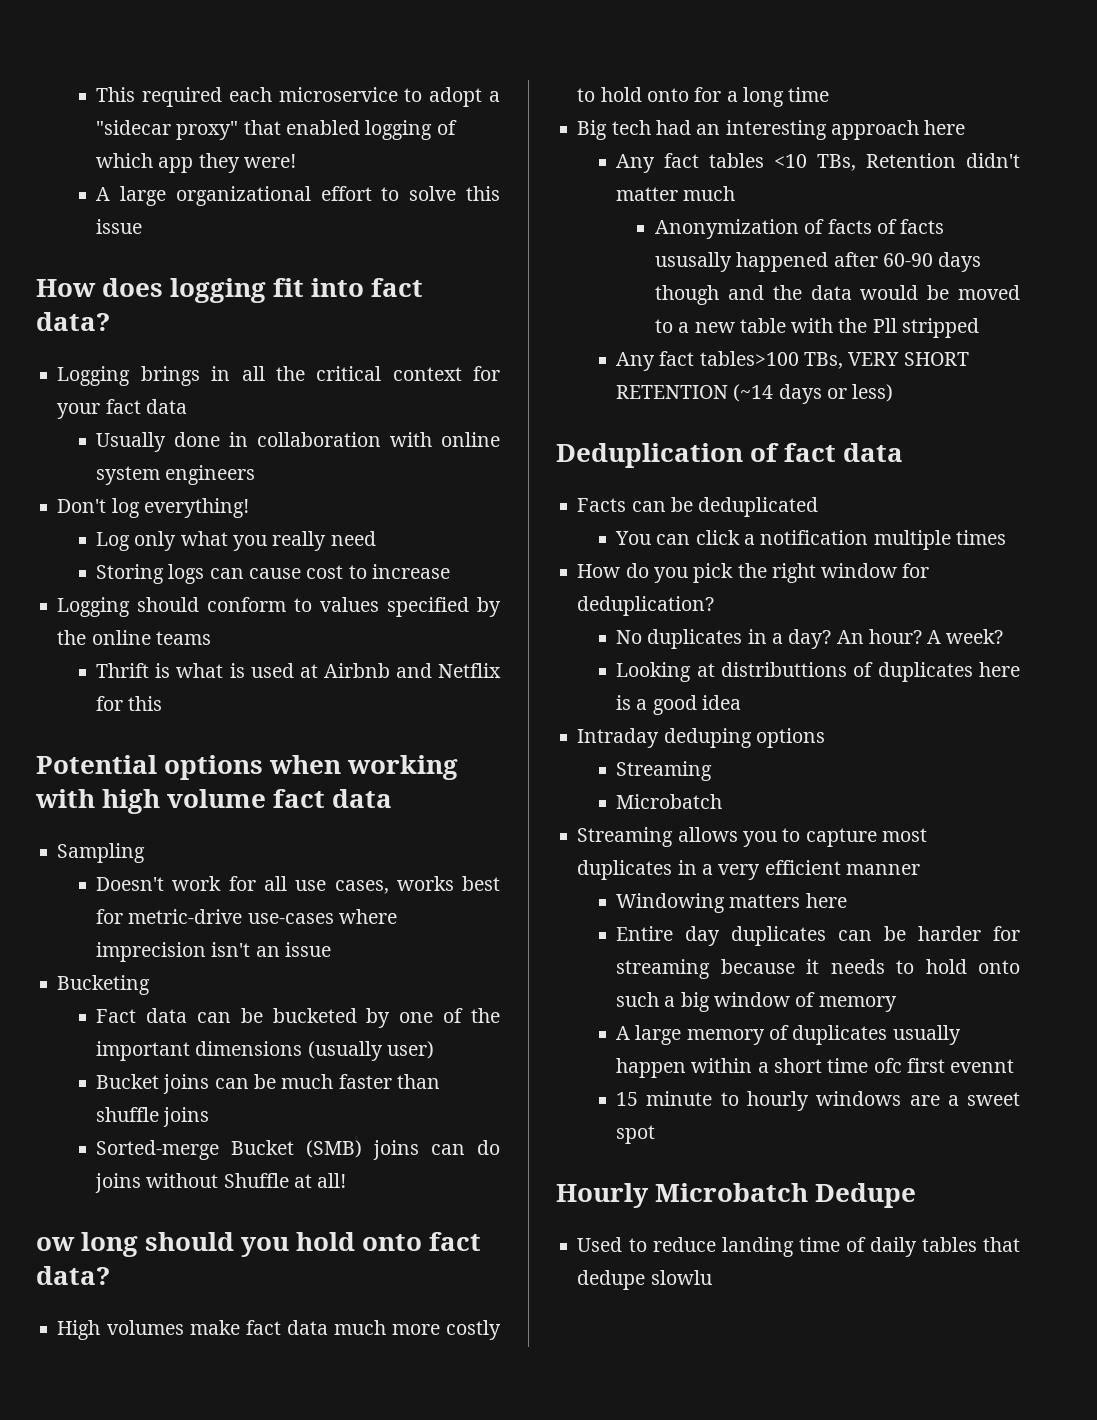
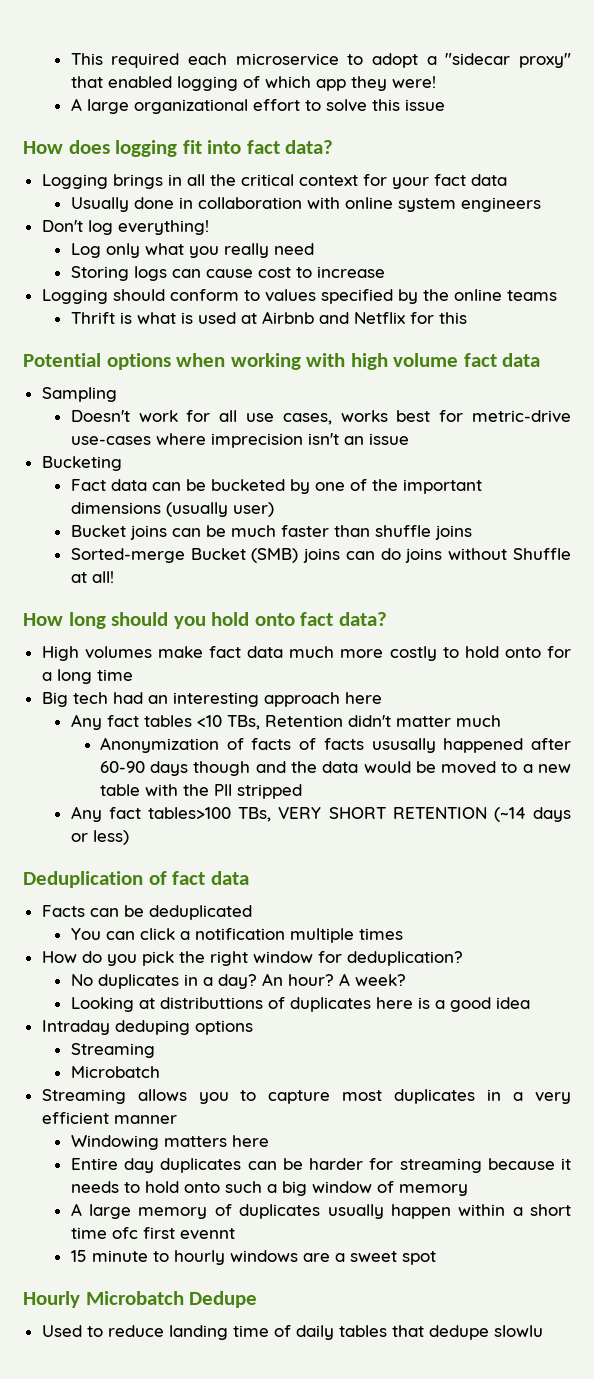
- ow long should you hold onto fact data?
+ How long should you hold onto fact data?

